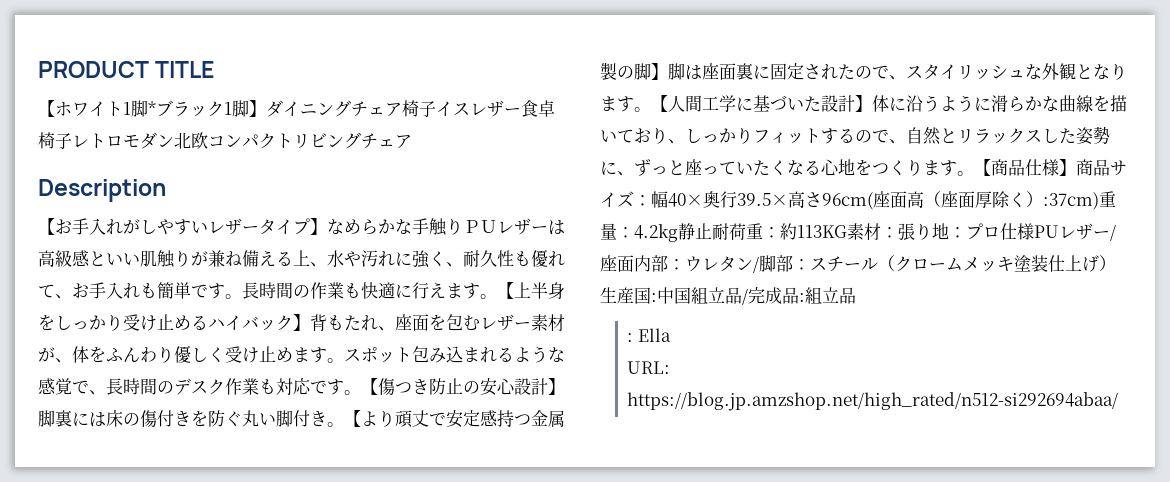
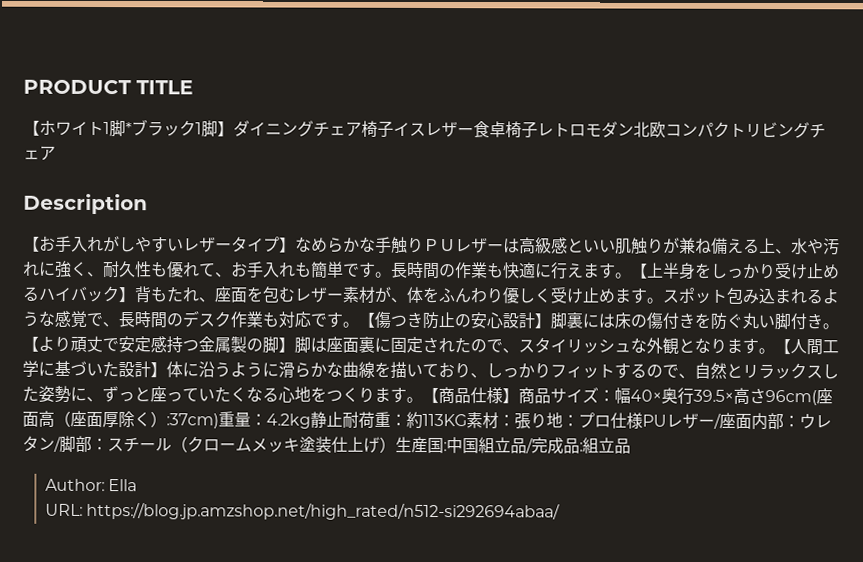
- : Ella
+ Author: Ella

